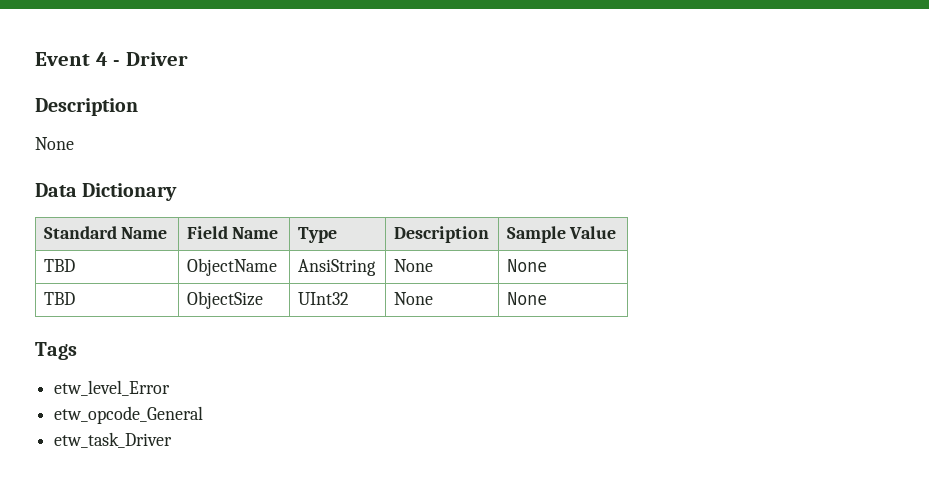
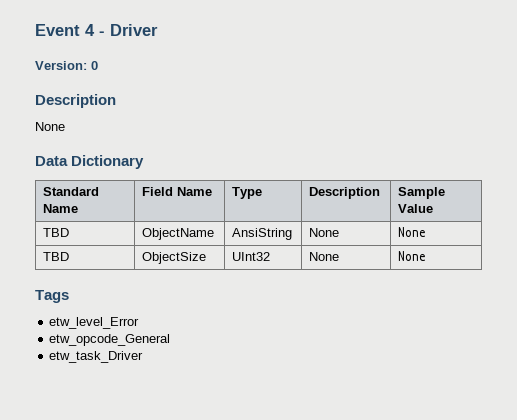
+ Version: 0

